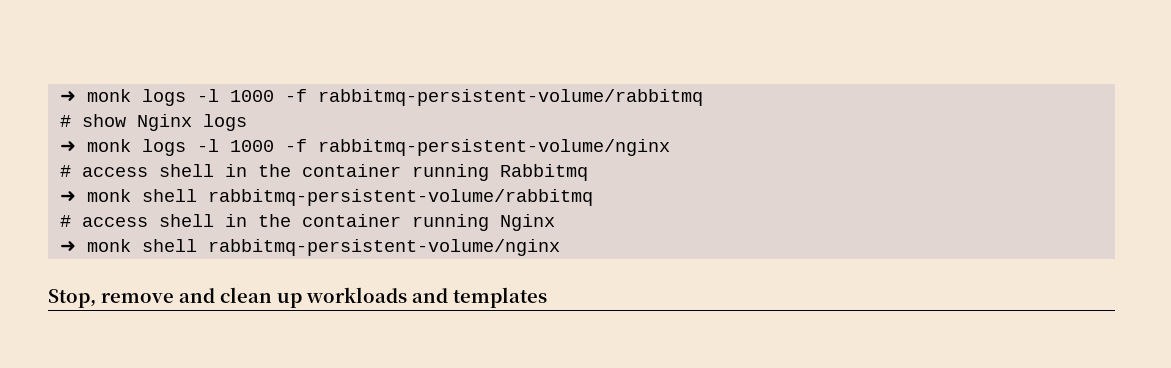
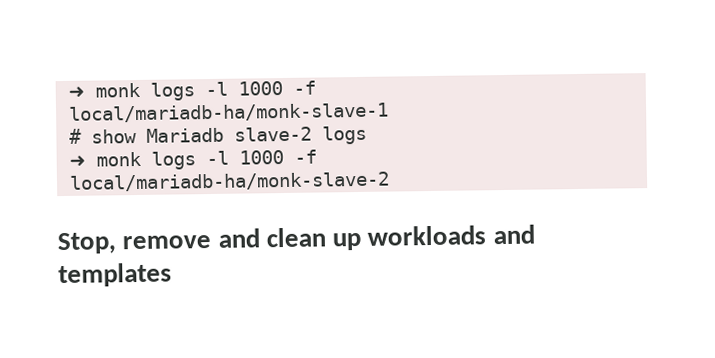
- ➜ monk logs -l 1000 -f rabbitmq-persistent-volume/rabbitmq
+ ➜ monk logs -l 1000 -f local/mariadb-ha/monk-slave-1
- # show Nginx logs
+ # show Mariadb slave-2 logs
- ➜ monk logs -l 1000 -f rabbitmq-persistent-volume/nginx
- # access shell in the container running Rabbitmq
- ➜ monk shell rabbitmq-persistent-volume/rabbitmq
- # access shell in the container running Nginx
- ➜ monk shell rabbitmq-persistent-volume/nginx
+ ➜ monk logs -l 1000 -f local/mariadb-ha/monk-slave-2

